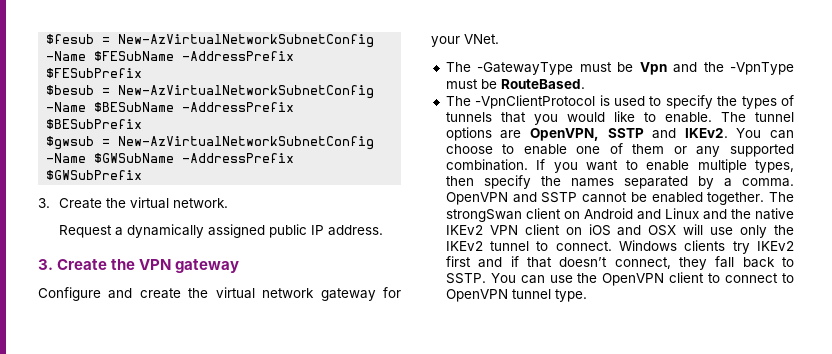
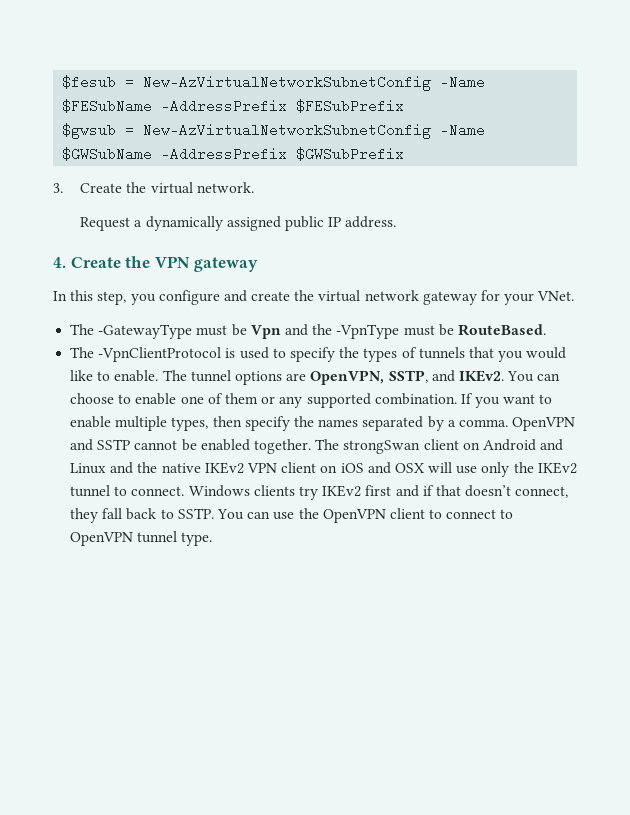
- $besub = New-AzVirtualNetworkSubnetConfig -Name $BESubName -AddressPrefix $BESubPrefix
- 3. Create the VPN gateway
+ 4. Create the VPN gateway
- Configure and create the virtual network gateway for your VNet.
+ In this step, you configure and create the virtual network gateway for your VNet.
- The tunnel options are OpenVPN, SSTP and IKEv2.
+ The tunnel options are OpenVPN, SSTP, and IKEv2.

